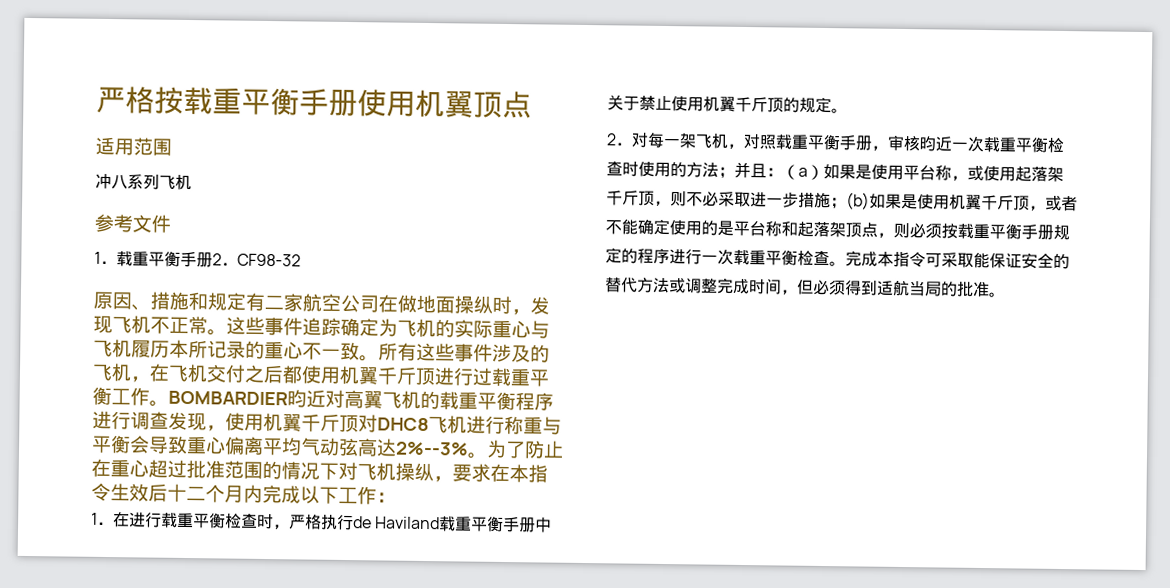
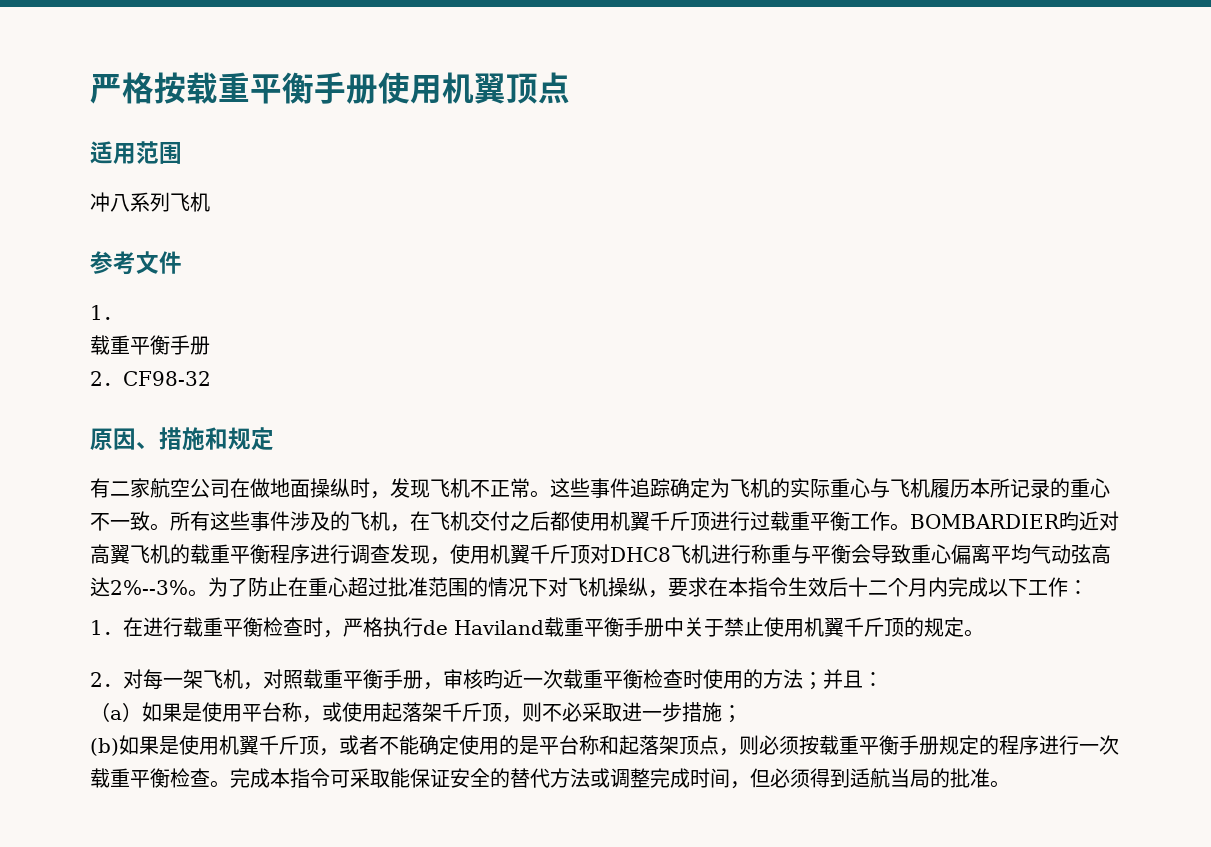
  参考文件
- 1．载重平衡手册2．CF98-32
+ 1．
+ 载重平衡手册
+ 2．CF98-32
- 原因、措施和规定有二家航空公司在做地面操纵时，发现飞机不正常。
+ 原因、措施和规定
+ 有二家航空公司在做地面操纵时，发现飞机不正常。
- 并且：（a）如果是使用平台称，或使用起落架千斤顶，则不必采取进一步措施；(b)如果是使用机翼千斤顶，或者不能确定使用的是平台称和起落架顶点，则必须按载重平衡手册规定的程序进行一次载重平衡检查。
+ 并且：
+ （a）如果是使用平台称，或使用起落架千斤顶，则不必采取进一步措施；
+ (b)如果是使用机翼千斤顶，或者不能确定使用的是平台称和起落架顶点，则必须按载重平衡手册规定的程序进行一次载重平衡检查。

